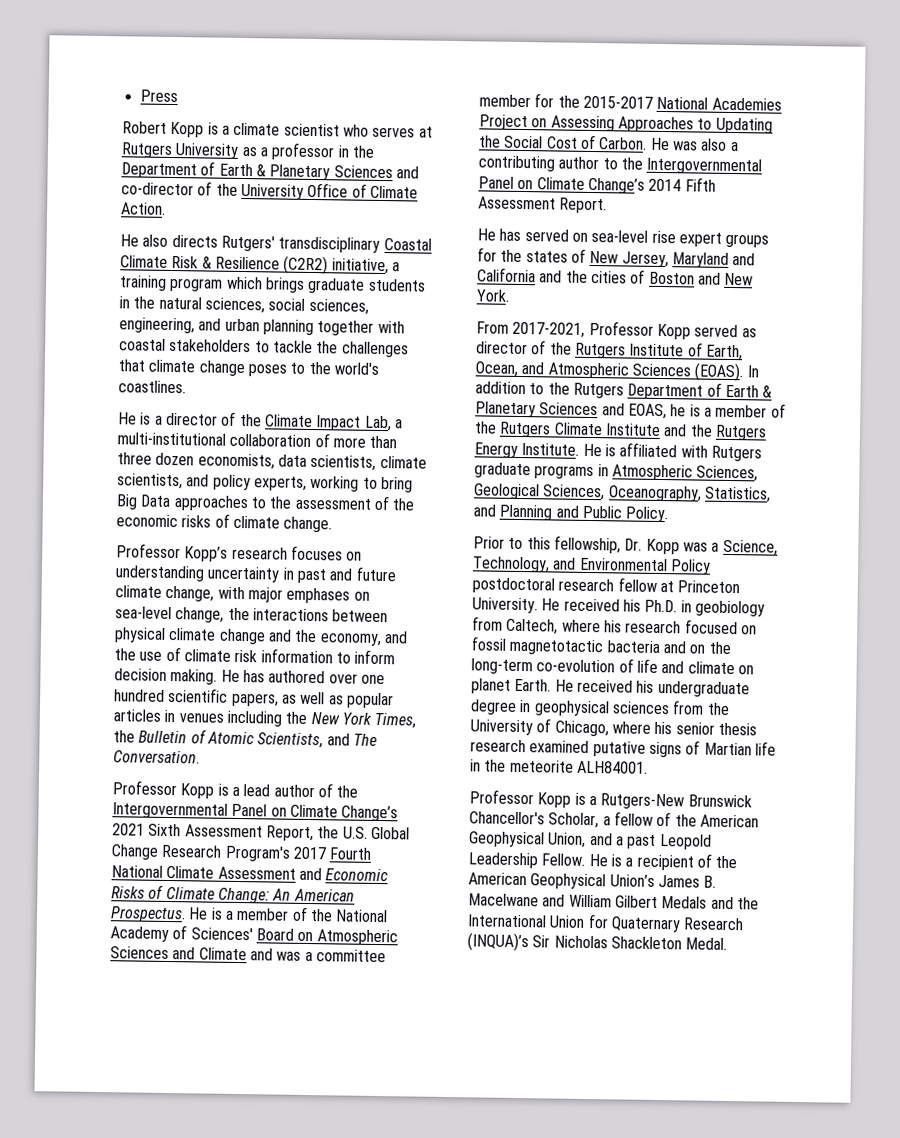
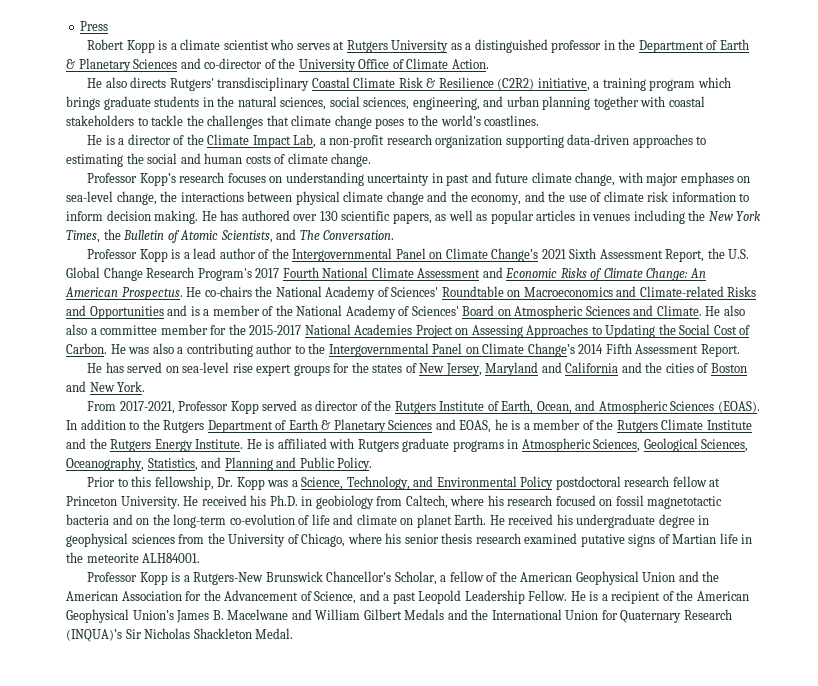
- Robert Kopp is a climate scientist who serves at Rutgers University as a professor in the Department of Earth & Planetary Sciences and co-director of the University Office of Climate Action.
+ Robert Kopp is a climate scientist who serves at Rutgers University as a distinguished professor in the Department of Earth & Planetary Sciences and co-director of the University Office of Climate Action.
- He is a director of the Climate Impact Lab, a multi-institutional collaboration of more than three dozen economists, data scientists, climate scientists, and policy experts, working to bring Big Data approaches to the assessment of the economic risks of climate change.
+ He is a director of the Climate Impact Lab, a non-profit research organization supporting data-driven approaches to estimating the social and human costs of climate change.
- He has authored over one hundred scientific papers, as well as popular articles in venues including the New York Times, the Bulletin of Atomic Scientists, and The Conversation.
+ He has authored over 130 scientific papers, as well as popular articles in venues including the New York Times, the Bulletin of Atomic Scientists, and The Conversation.
- He is a member of the National Academy of Sciences' Board on Atmospheric Sciences and Climate and was a committee member for the 2015-2017 National Academies Project on Assessing Approaches to Updating the Social Cost of Carbon.
+ He co-chairs the National Academy of Sciences' Roundtable on Macroeconomics and Climate-related Risks and Opportunities and is a member of the National Academy of Sciences' Board on Atmospheric Sciences and Climate. He also also a committee member for the 2015-2017 National Academies Project on Assessing Approaches to Updating the Social Cost of Carbon.
- Professor Kopp is a Rutgers-New Brunswick Chancellor's Scholar, a fellow of the American Geophysical Union, and a past Leopold Leadership Fellow.
+ Professor Kopp is a Rutgers-New Brunswick Chancellor's Scholar, a fellow of the American Geophysical Union and the American Association for the Advancement of Science, and a past Leopold Leadership Fellow.

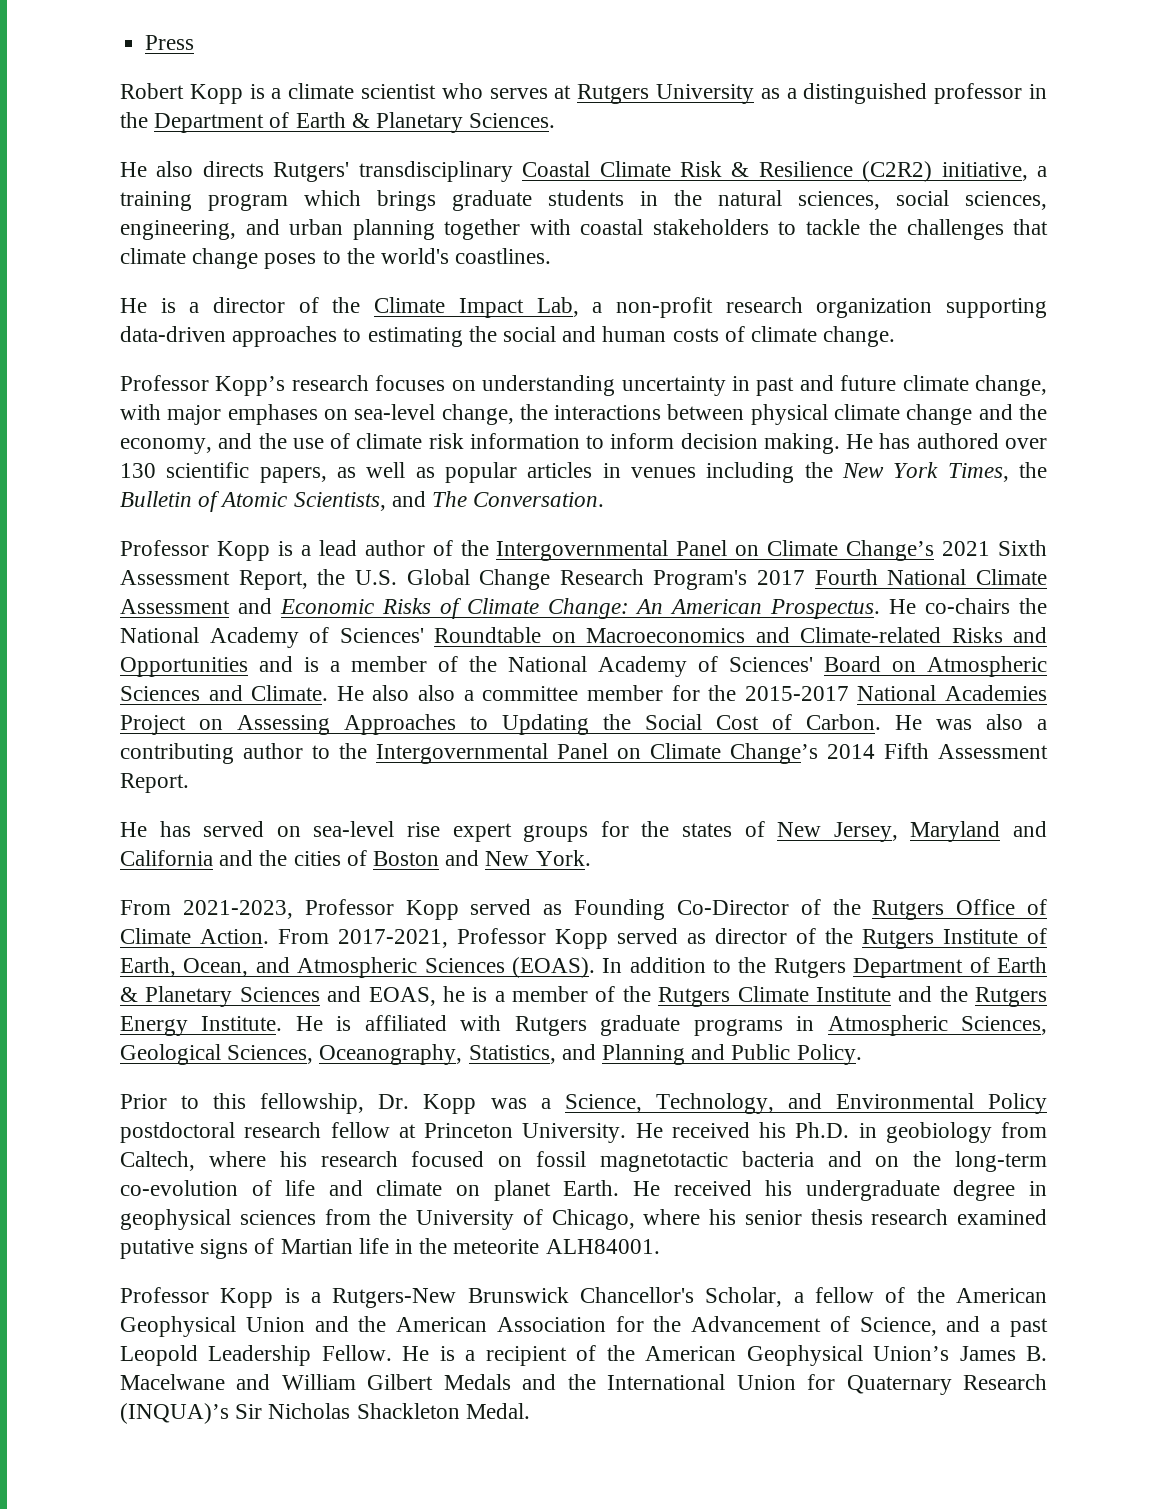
- Robert Kopp is a climate scientist who serves at Rutgers University as a distinguished professor in the Department of Earth & Planetary Sciences and co-director of the University Office of Climate Action.
+ Robert Kopp is a climate scientist who serves at Rutgers University as a distinguished professor in the Department of Earth & Planetary Sciences.
- From 2017-2021, Professor Kopp served as director of the Rutgers Institute of Earth, Ocean, and Atmospheric Sciences (EOAS).
+ From 2021-2023, Professor Kopp served as Founding Co-Director of the Rutgers Office of Climate Action. From 2017-2021, Professor Kopp served as director of the Rutgers Institute of Earth, Ocean, and Atmospheric Sciences (EOAS).

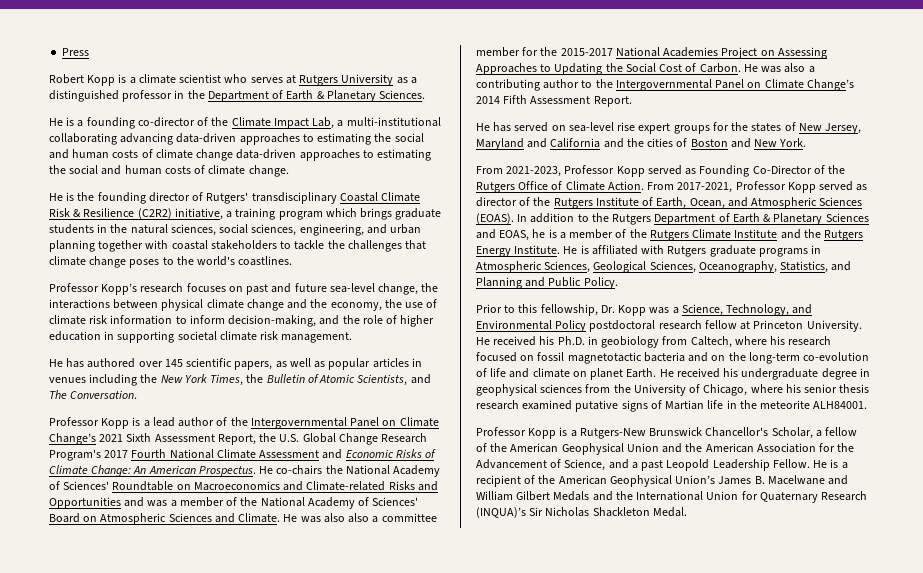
- He also directs Rutgers' transdisciplinary Coastal Climate Risk & Resilience (C2R2) initiative, a training program which brings graduate students in the natural sciences, social sciences, engineering, and urban planning together with coastal stakeholders to tackle the challenges that climate change poses to the world's coastlines.
+ He is a founding co-director of the Climate Impact Lab, a multi-institutional collaborating advancing data-driven approaches to estimating the social and human costs of climate change data-driven approaches to estimating the social and human costs of climate change.
+ He is the founding director of Rutgers' transdisciplinary Coastal Climate Risk & Resilience (C2R2) initiative, a training program which brings graduate students in the natural sciences, social sciences, engineering, and urban planning together with coastal stakeholders to tackle the challenges that climate change poses to the world's coastlines.
- He is a director of the Climate Impact Lab, a non-profit research organization supporting data-driven approaches to estimating the social and human costs of climate change.
- Professor Kopp’s research focuses on understanding uncertainty in past and future climate change, with major emphases on sea-level change, the interactions between physical climate change and the economy, and the use of climate risk information to inform decision making. He has authored over 130 scientific papers, as well as popular articles in venues including the New York Times, the Bulletin of Atomic Scientists, and The Conversation.
+ Professor Kopp’s research focuses on past and future sea-level change, the interactions between physical climate change and the economy, the use of climate risk information to inform decision-making, and the role of higher education in supporting societal climate risk management.
+ He has authored over 145 scientific papers, as well as popular articles in venues including the New York Times, the Bulletin of Atomic Scientists, and The Conversation.
- He co-chairs the National Academy of Sciences' Roundtable on Macroeconomics and Climate-related Risks and Opportunities and is a member of the National Academy of Sciences' Board on Atmospheric Sciences and Climate.
+ He co-chairs the National Academy of Sciences' Roundtable on Macroeconomics and Climate-related Risks and Opportunities and was a member of the National Academy of Sciences' Board on Atmospheric Sciences and Climate.
- He also also a committee member for the 2015-2017 National Academies Project on Assessing Approaches to Updating the Social Cost of Carbon.
+ He was also also a committee member for the 2015-2017 National Academies Project on Assessing Approaches to Updating the Social Cost of Carbon.

